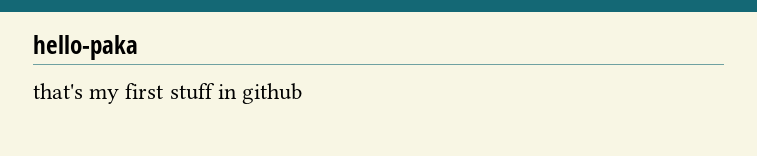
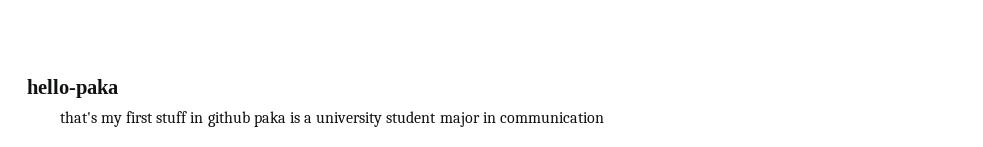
- that's my first stuff in github
+ that's my first stuff in github paka is a university student major in communication

